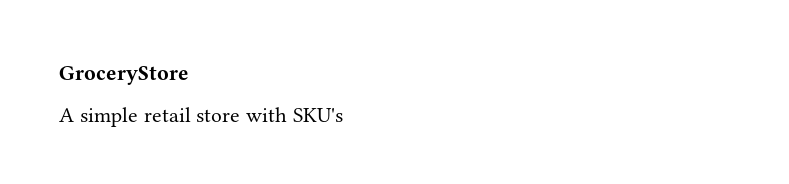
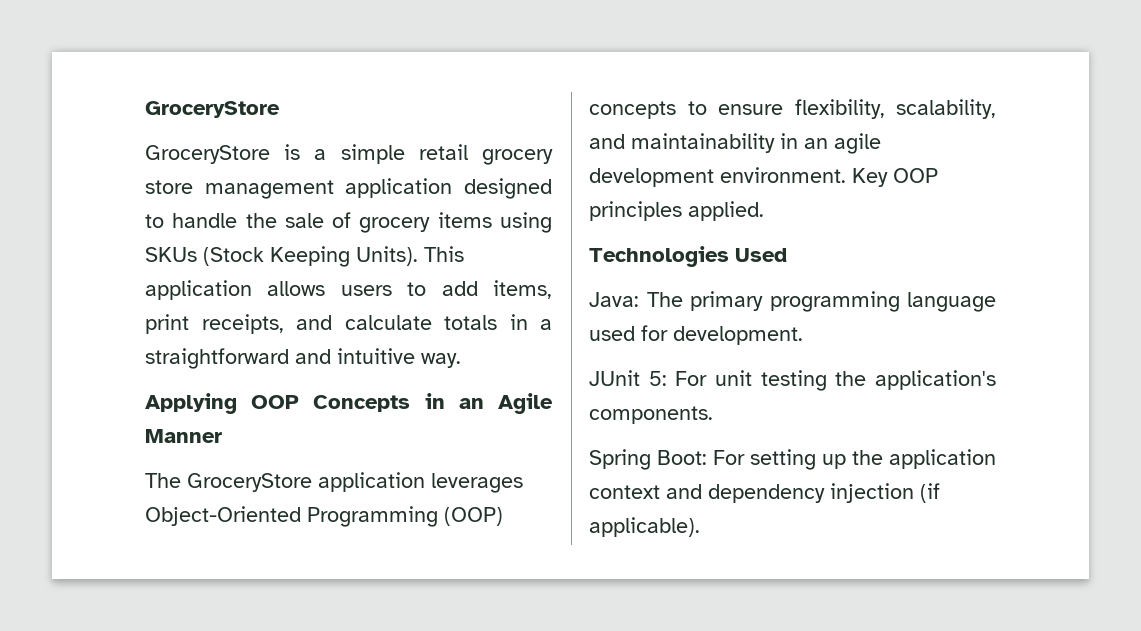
- A simple retail store with SKU's
+ GroceryStore is a simple retail grocery store management application designed to handle the sale of grocery items using SKUs (Stock Keeping Units). This application allows users to add items, print receipts, and calculate totals in a straightforward and intuitive way.
+ Applying OOP Concepts in an Agile Manner
+ The GroceryStore application leverages Object-Oriented Programming (OOP) concepts to ensure flexibility, scalability, and maintainability in an agile development environment. Key OOP principles applied.
+ Technologies Used
+ Java: The primary programming language used for development.
+ JUnit 5: For unit testing the application's components.
+ Spring Boot: For setting up the application context and dependency injection (if applicable).

